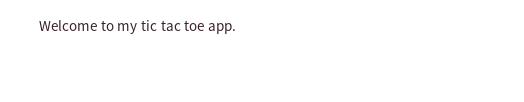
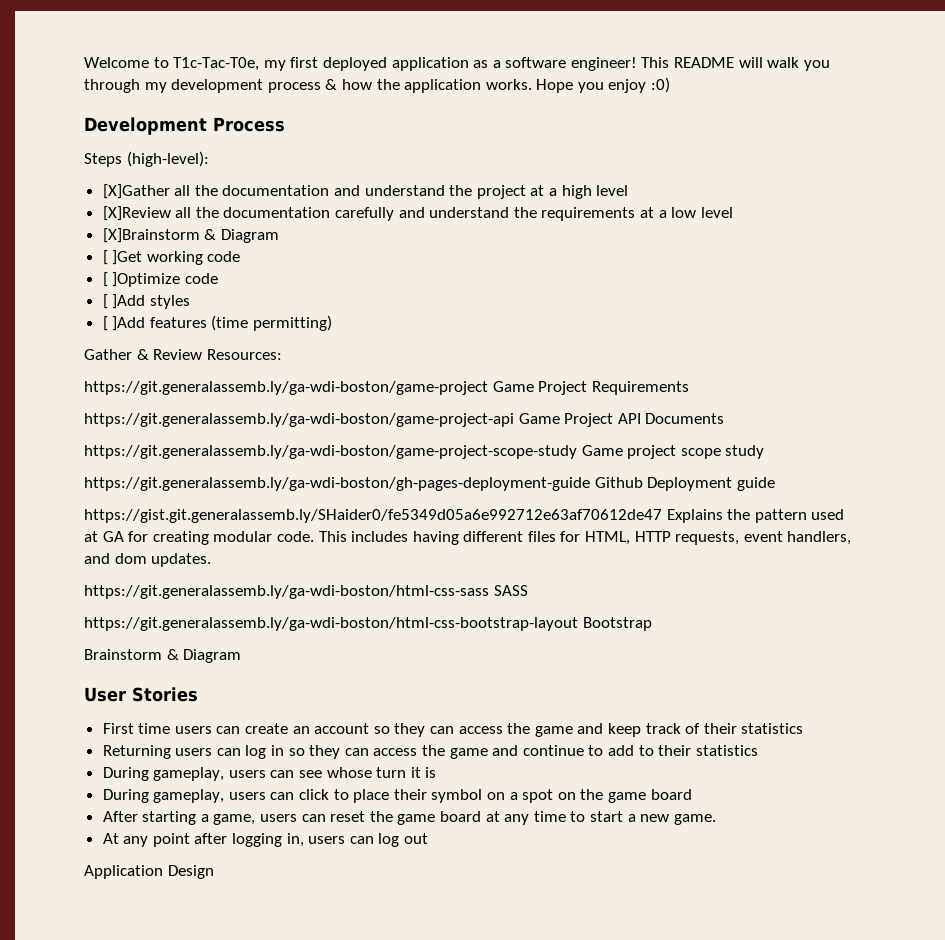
- Welcome to my tic tac toe app.
+ Welcome to T1c-Tac-T0e, my first deployed application as a software engineer! This README will walk you through my development process & how the application works. Hope you enjoy :0)
+ Development Process
+ Steps (high-level):
+ [X]Gather all the documentation and understand the project at a high level
+ [X]Review all the documentation carefully and understand the requirements at a low level
+ [X]Brainstorm & Diagram
+ [ ]Get working code
+ [ ]Optimize code
+ [ ]Add styles
+ [ ]Add features (time permitting)
+ Gather & Review Resources:
+ https://git.generalassemb.ly/ga-wdi-boston/game-project Game Project Requirements
+ https://git.generalassemb.ly/ga-wdi-boston/game-project-api Game Project API Documents
+ https://git.generalassemb.ly/ga-wdi-boston/game-project-scope-study Game project scope study
+ https://git.generalassemb.ly/ga-wdi-boston/gh-pages-deployment-guide Github Deployment guide
+ https://gist.git.generalassemb.ly/SHaider0/fe5349d05a6e992712e63af70612de47 Explains the pattern used at GA for creating modular code. This includes having different files for HTML, HTTP requests, event handlers, and dom updates.
+ https://git.generalassemb.ly/ga-wdi-boston/html-css-sass SASS
+ https://git.generalassemb.ly/ga-wdi-boston/html-css-bootstrap-layout Bootstrap
+ Brainstorm & Diagram
+ User Stories
+ First time users can create an account so they can access the game and keep track of their statistics
+ Returning users can log in so they can access the game and continue to add to their statistics
+ During gameplay, users can see whose turn it is
+ During gameplay, users can click to place their symbol on a spot on the game board
+ After starting a game, users can reset the game board at any time to start a new game.
+ At any point after logging in, users can log out
+ Application Design

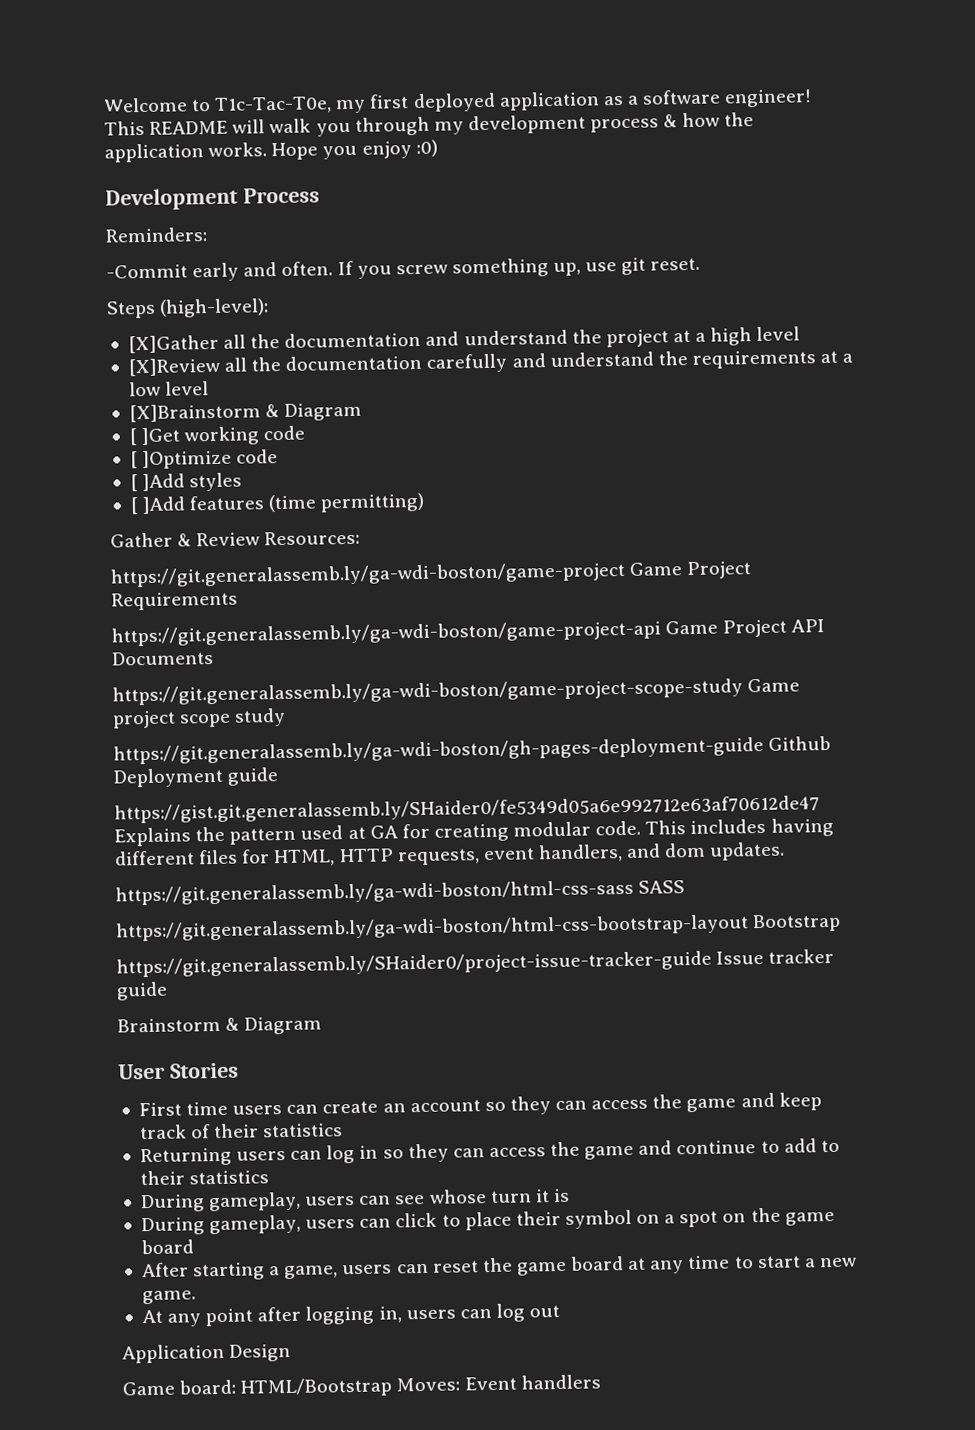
+ Reminders:
+ -Commit early and often. If you screw something up, use git reset.
+ https://git.generalassemb.ly/SHaider0/project-issue-tracker-guide Issue tracker guide
+ Game board: HTML/Bootstrap Moves: Event handlers

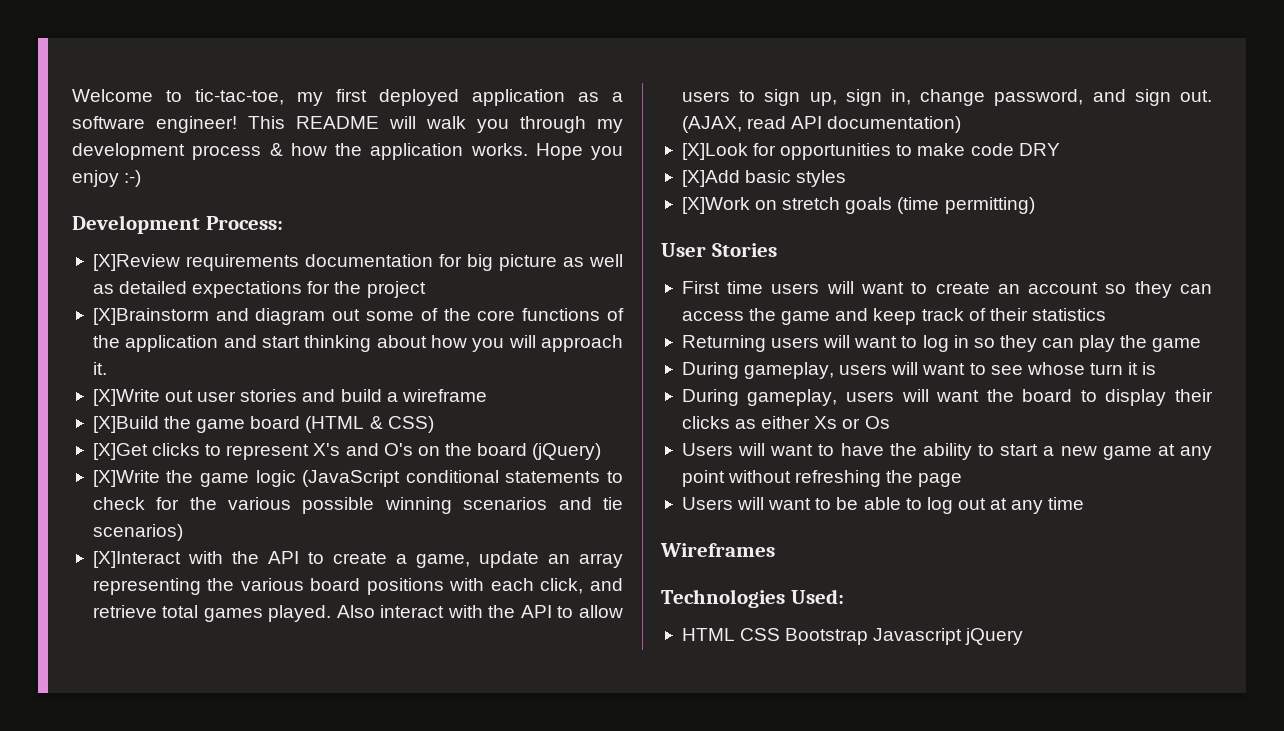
- Welcome to T1c-Tac-T0e, my first deployed application as a software engineer!
+ Welcome to tic-tac-toe, my first deployed application as a software engineer!
- Hope you enjoy :0)
+ Hope you enjoy :-)
- Development Process
- Reminders:
- -Commit early and often. If you screw something up, use git reset.
- Steps (high-level):
- [X]Gather all the documentation and understand the project at a high level
- [X]Review all the documentation carefully and understand the requirements at a low level
- [X]Brainstorm & Diagram
- [ ]Get working code
- [ ]Optimize code
- [ ]Add styles
- [ ]Add features (time permitting)
- Gather & Review Resources:
- https://git.generalassemb.ly/ga-wdi-boston/game-project Game Project Requirements
- https://git.generalassemb.ly/ga-wdi-boston/game-project-api Game Project API Documents
- https://git.generalassemb.ly/ga-wdi-boston/game-project-scope-study Game project scope study
- https://git.generalassemb.ly/ga-wdi-boston/gh-pages-deployment-guide Github Deployment guide
- https://gist.git.generalassemb.ly/SHaider0/fe5349d05a6e992712e63af70612de47 Explains the pattern used at GA for creating modular code. This includes having different files for HTML, HTTP requests, event handlers, and dom updates.
- https://git.generalassemb.ly/ga-wdi-boston/html-css-sass SASS
- https://git.generalassemb.ly/ga-wdi-boston/html-css-bootstrap-layout Bootstrap
- https://git.generalassemb.ly/SHaider0/project-issue-tracker-guide Issue tracker guide
- Brainstorm & Diagram
+ Development Process:
+ [X]Review requirements documentation for big picture as well as detailed expectations for the project
+ [X]Brainstorm and diagram out some of the core functions of the application and start thinking about how you will approach it.
+ [X]Write out user stories and build a wireframe
+ [X]Build the game board (HTML & CSS)
+ [X]Get clicks to represent X's and O's on the board (jQuery)
+ [X]Write the game logic (JavaScript conditional statements to check for the various possible winning scenarios and tie scenarios)
+ [X]Interact with the API to create a game, update an array representing the various board positions with each click, and retrieve total games played. Also interact with the API to allow users to sign up, sign in, change password, and sign out. (AJAX, read API documentation)
+ [X]Look for opportunities to make code DRY
+ [X]Add basic styles
+ [X]Work on stretch goals (time permitting)
- First time users can create an account so they can access the game and keep track of their statistics
+ First time users will want to create an account so they can access the game and keep track of their statistics
- Returning users can log in so they can access the game and continue to add to their statistics
- During gameplay, users can see whose turn it is
+ Returning users will want to log in so they can play the game
+ During gameplay, users will want to see whose turn it is
- During gameplay, users can click to place their symbol on a spot on the game board
- After starting a game, users can reset the game board at any time to start a new game.
- At any point after logging in, users can log out
- Application Design
- Game board: HTML/Bootstrap Moves: Event handlers
+ During gameplay, users will want the board to display their clicks as either Xs or Os
+ Users will want to have the ability to start a new game at any point without refreshing the page
+ Users will want to be able to log out at any time
+ Wireframes
+ Technologies Used:
+ HTML CSS Bootstrap Javascript jQuery

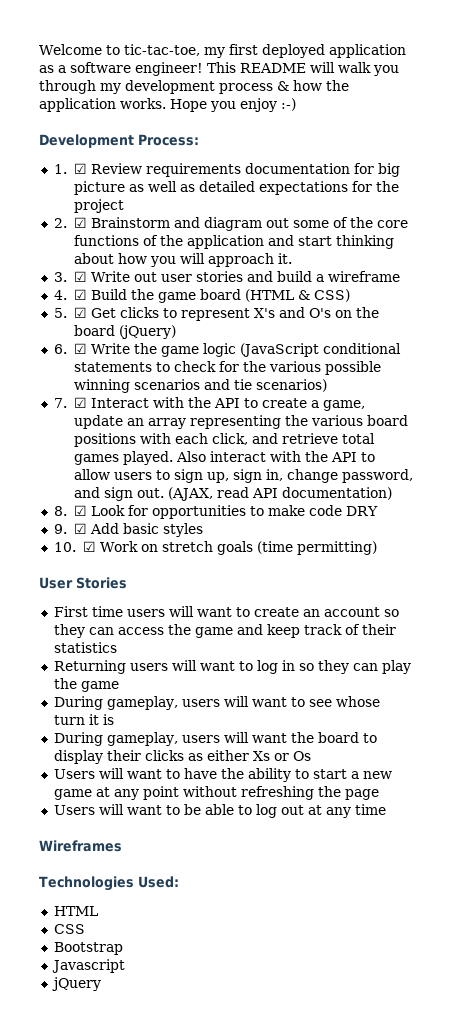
- [X]Review requirements documentation for big picture as well as detailed expectations for the project
+ 1. ☑ Review requirements documentation for big picture as well as detailed expectations for the project
- [X]Brainstorm and diagram out some of the core functions of the application and start thinking about how you will approach it.
+ 2. ☑ Brainstorm and diagram out some of the core functions of the application and start thinking about how you will approach it.
- [X]Write out user stories and build a wireframe
+ 3. ☑ Write out user stories and build a wireframe
- [X]Build the game board (HTML & CSS)
+ 4. ☑ Build the game board (HTML & CSS)
- [X]Get clicks to represent X's and O's on the board (jQuery)
+ 5. ☑ Get clicks to represent X's and O's on the board (jQuery)
- [X]Write the game logic (JavaScript conditional statements to check for the various possible winning scenarios and tie scenarios)
+ 6. ☑ Write the game logic (JavaScript conditional statements to check for the various possible winning scenarios and tie scenarios)
- [X]Interact with the API to create a game, update an array representing the various board positions with each click, and retrieve total games played.
+ 7. ☑ Interact with the API to create a game, update an array representing the various board positions with each click, and retrieve total games played.
- [X]Look for opportunities to make code DRY
+ 8. ☑ Look for opportunities to make code DRY
- [X]Add basic styles
+ 9. ☑ Add basic styles
- [X]Work on stretch goals (time permitting)
+ 10. ☑ Work on stretch goals (time permitting)
- HTML CSS Bootstrap Javascript jQuery
+ HTML
+ CSS
+ Bootstrap
+ Javascript
+ jQuery

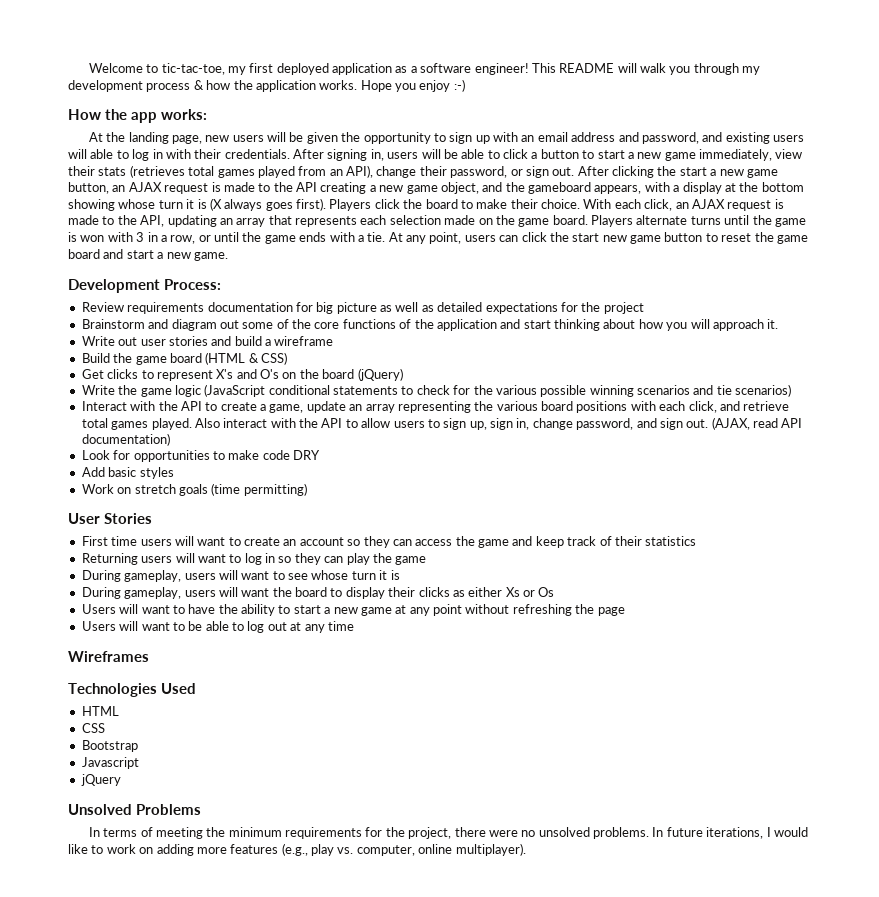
+ How the app works:
+ At the landing page, new users will be given the opportunity to sign up with an email address and password, and existing users will able to log in with their credentials. After signing in, users will be able to click a button to start a new game immediately, view their stats (retrieves total games played from an API), change their password, or sign out. After clicking the start a new game button, an AJAX request is made to the API creating a new game object, and the gameboard appears, with a display at the bottom showing whose turn it is (X always goes first). Players click the board to make their choice. With each click, an AJAX request is made to the API, updating an array that represents each selection made on the game board. Players alternate turns until the game is won with 3 in a row, or until the game ends with a tie. At any point, users can click the start new game button to reset the game board and start a new game.
- 1. ☑ Review requirements documentation for big picture as well as detailed expectations for the project
+ Review requirements documentation for big picture as well as detailed expectations for the project
- 2. ☑ Brainstorm and diagram out some of the core functions of the application and start thinking about how you will approach it.
+ Brainstorm and diagram out some of the core functions of the application and start thinking about how you will approach it.
- 3. ☑ Write out user stories and build a wireframe
+ Write out user stories and build a wireframe
- 4. ☑ Build the game board (HTML & CSS)
+ Build the game board (HTML & CSS)
- 5. ☑ Get clicks to represent X's and O's on the board (jQuery)
+ Get clicks to represent X's and O's on the board (jQuery)
- 6. ☑ Write the game logic (JavaScript conditional statements to check for the various possible winning scenarios and tie scenarios)
+ Write the game logic (JavaScript conditional statements to check for the various possible winning scenarios and tie scenarios)
- 7. ☑ Interact with the API to create a game, update an array representing the various board positions with each click, and retrieve total games played.
+ Interact with the API to create a game, update an array representing the various board positions with each click, and retrieve total games played.
- 8. ☑ Look for opportunities to make code DRY
+ Look for opportunities to make code DRY
- 9. ☑ Add basic styles
+ Add basic styles
- 10. ☑ Work on stretch goals (time permitting)
+ Work on stretch goals (time permitting)
- Technologies Used:
+ Technologies Used
+ Unsolved Problems
+ In terms of meeting the minimum requirements for the project, there were no unsolved problems. In future iterations, I would like to work on adding more features (e.g., play vs. computer, online multiplayer).

